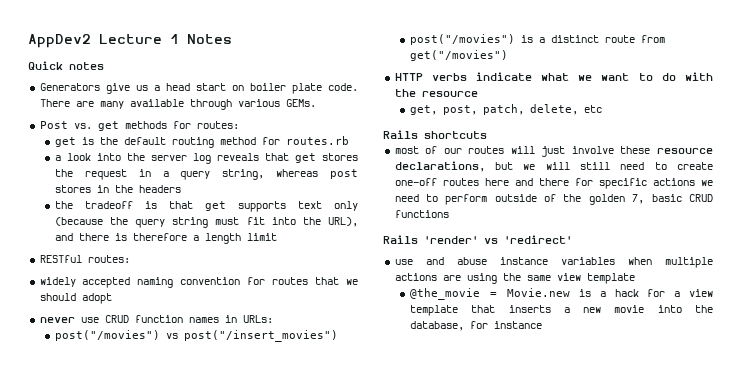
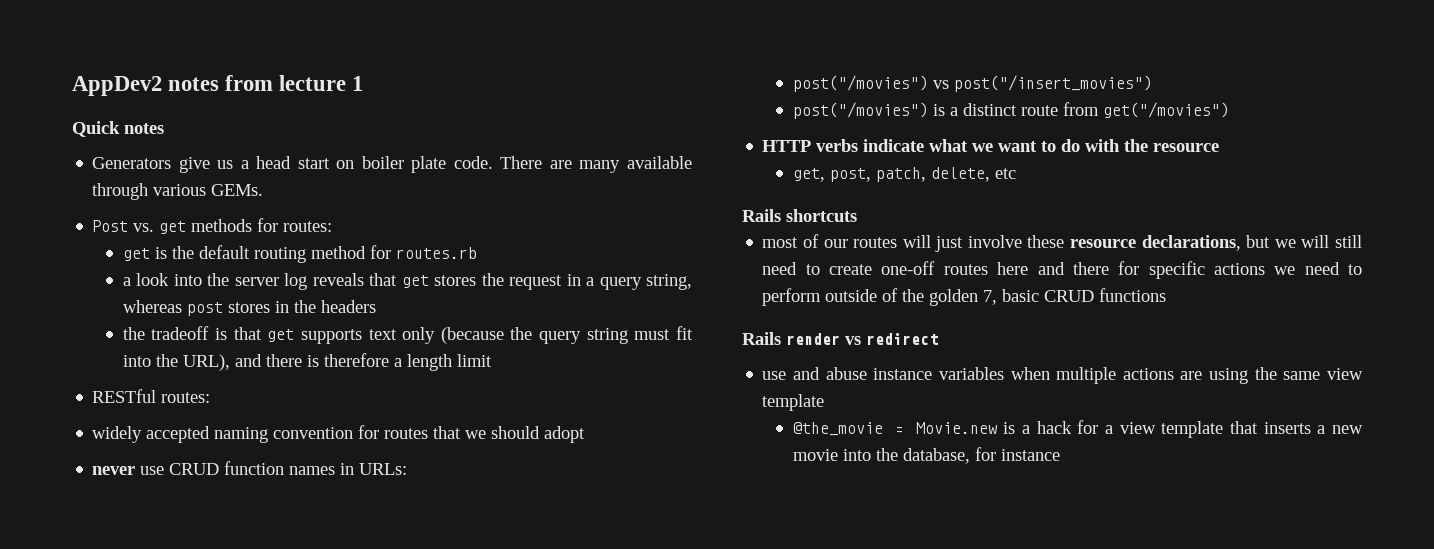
- AppDev2 Lecture 1 Notes
+ AppDev2 notes from lecture 1
- Rails 'render' vs 'redirect'
+ Rails render vs redirect

